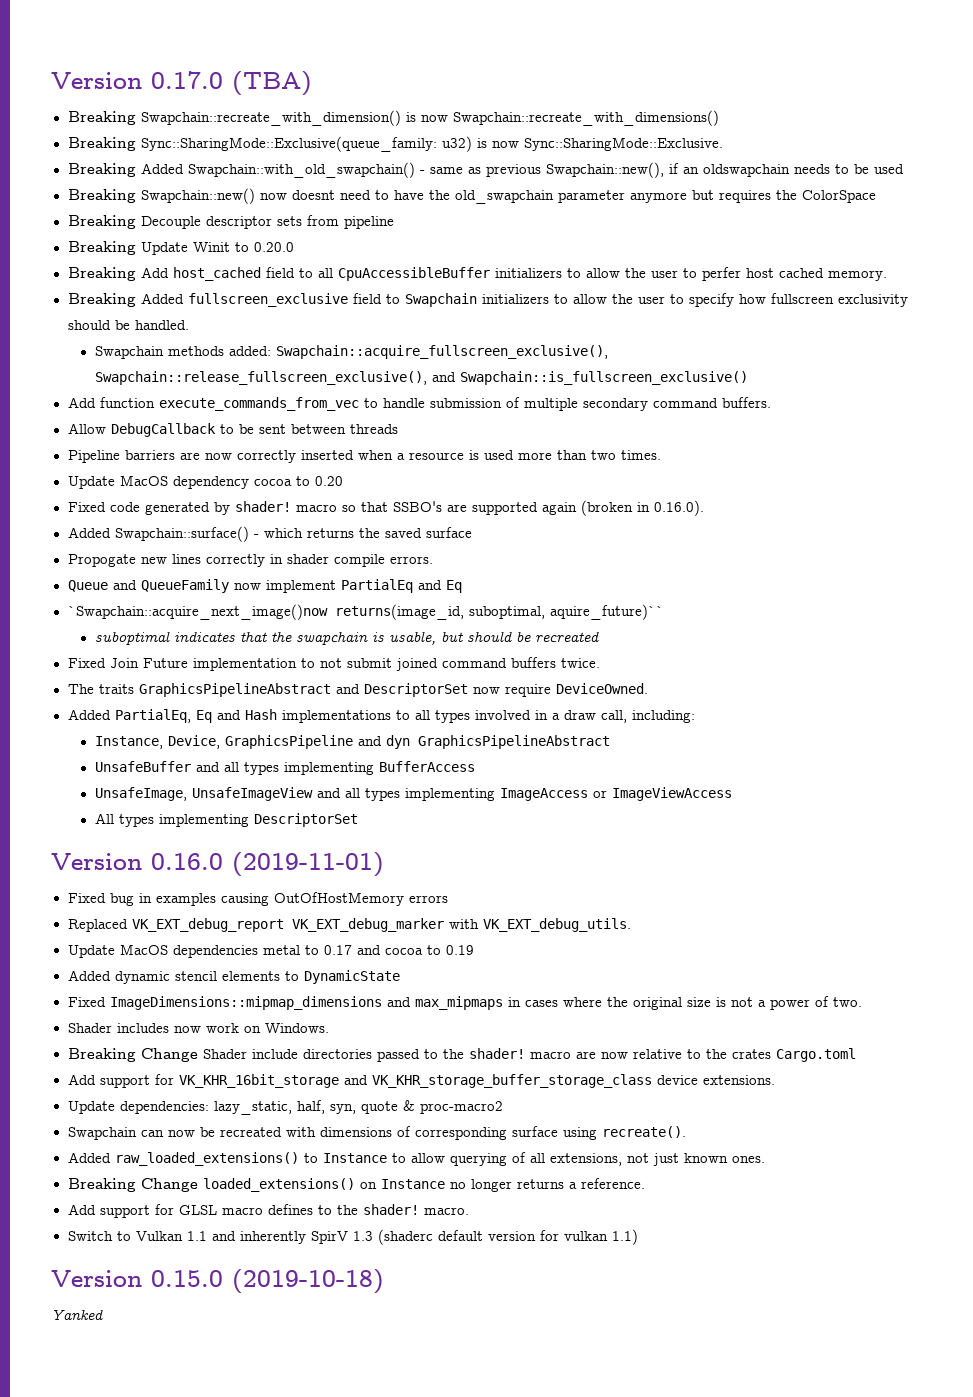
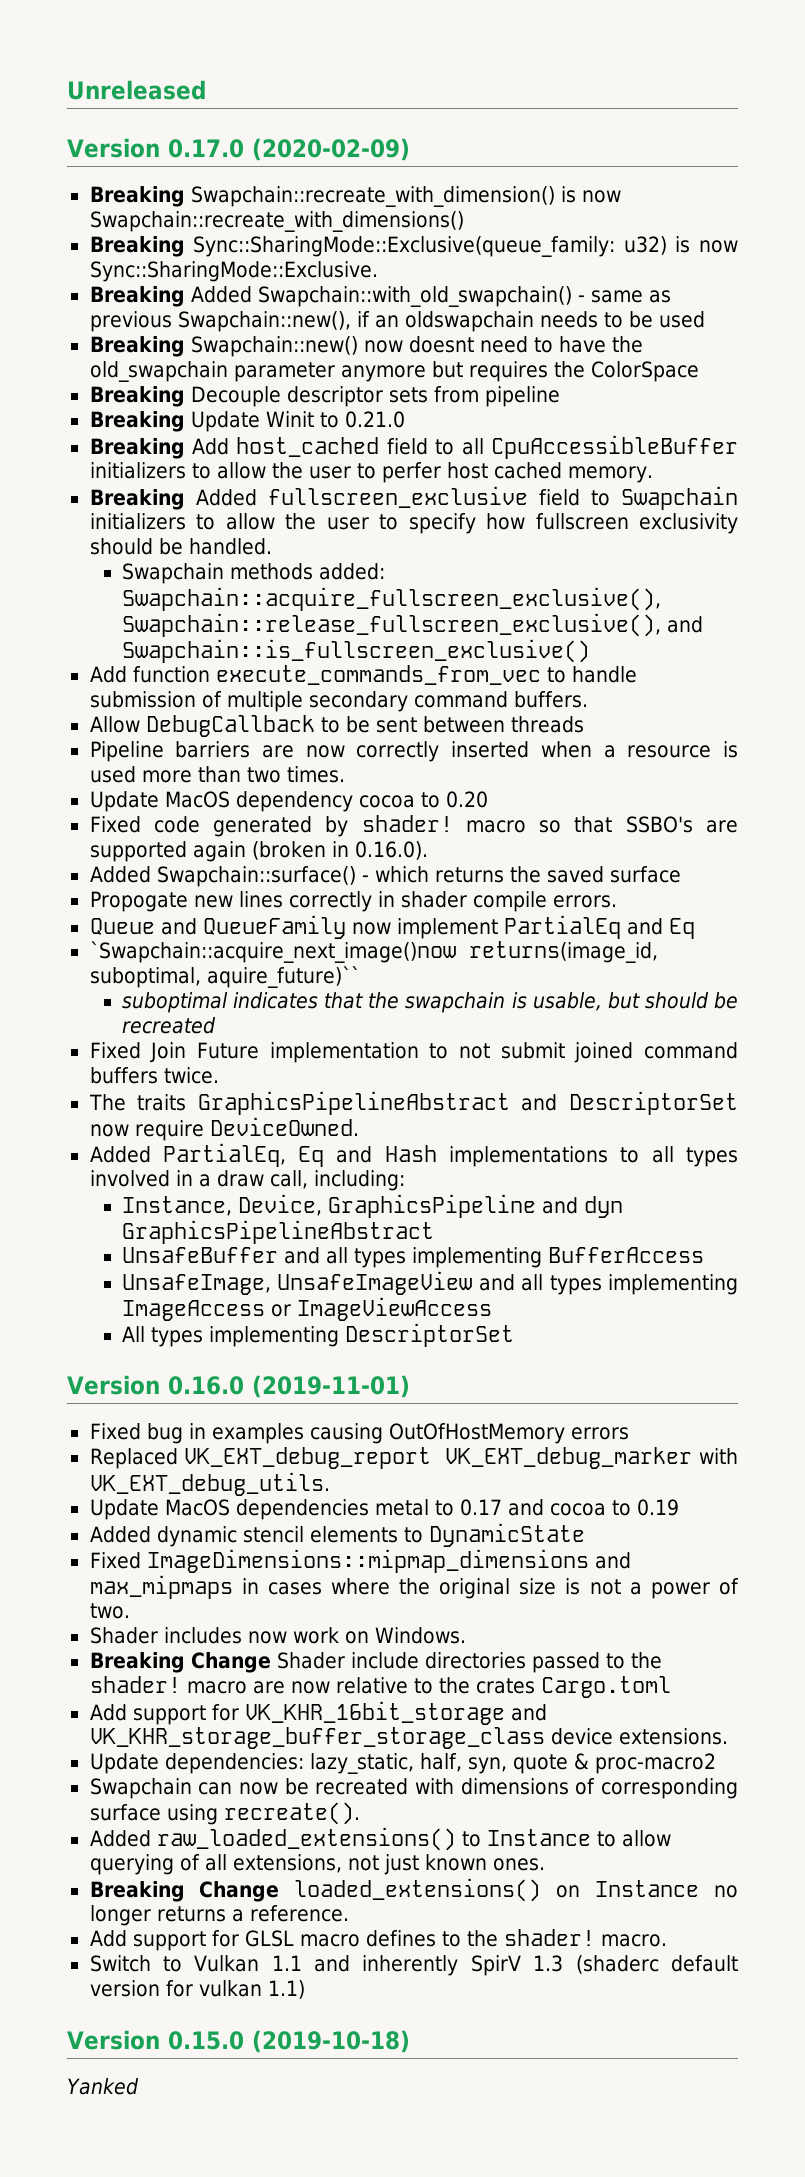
+ Unreleased
- Version 0.17.0 (TBA)
+ Version 0.17.0 (2020-02-09)
- Breaking Update Winit to 0.20.0
+ Breaking Update Winit to 0.21.0

